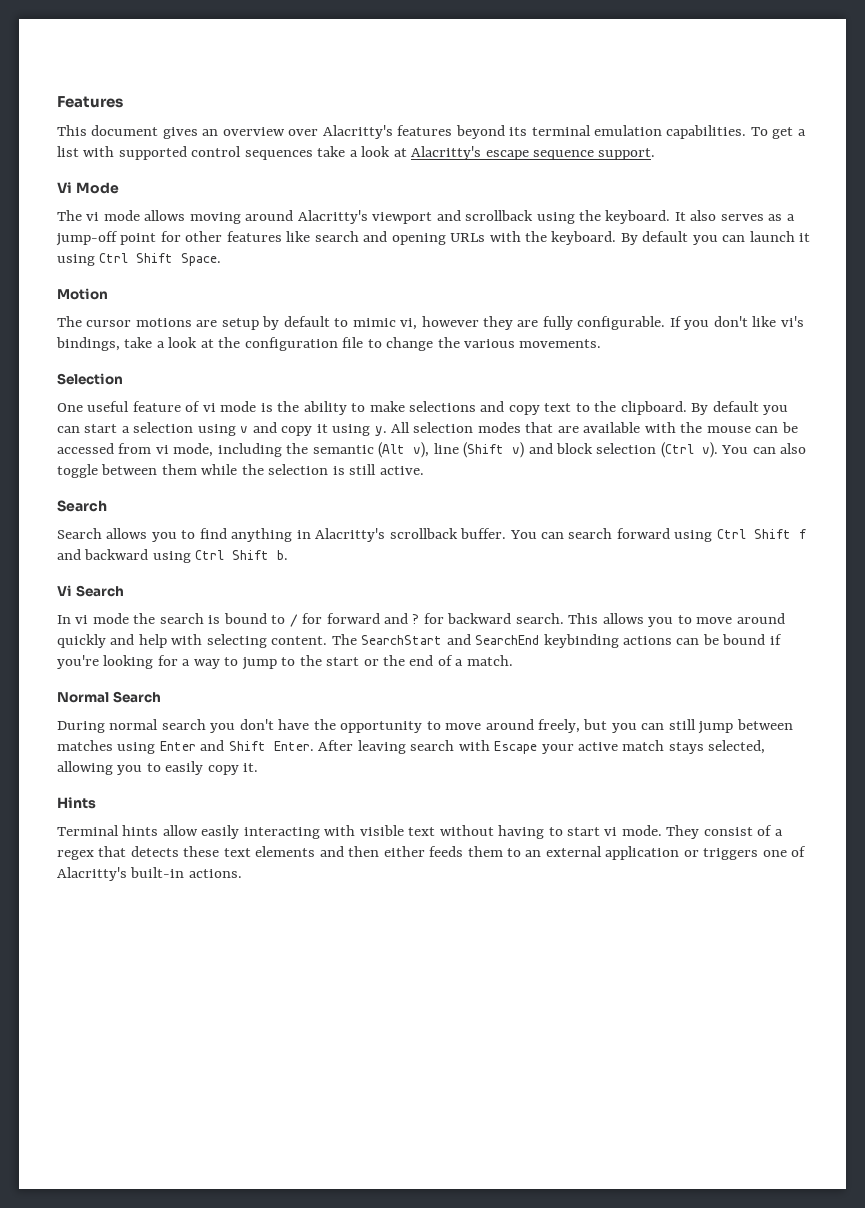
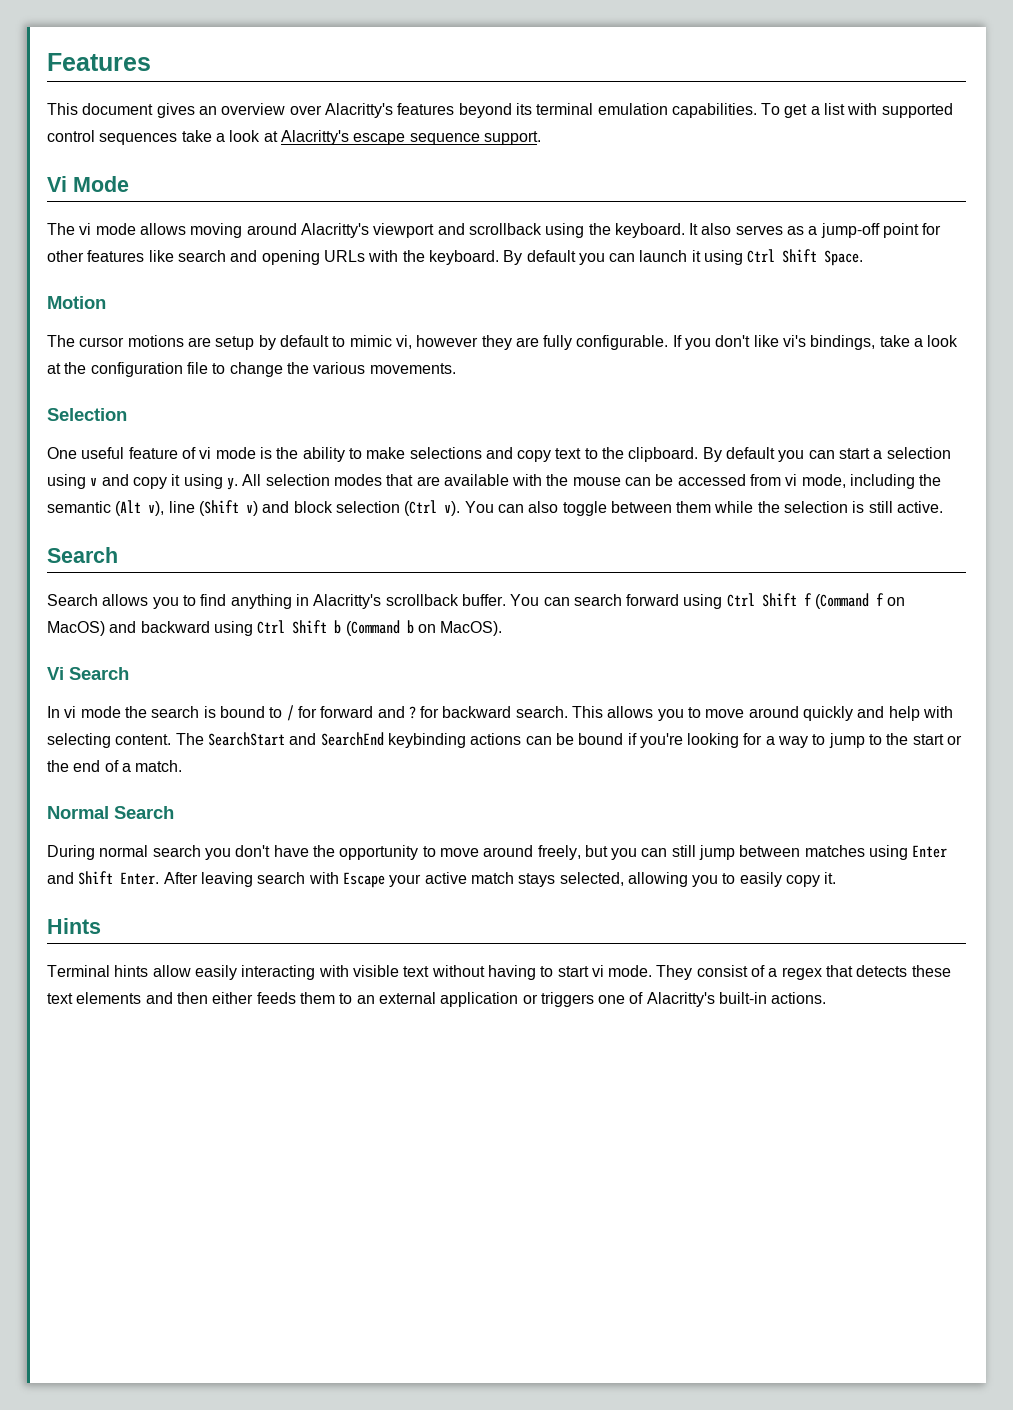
- You can search forward using Ctrl Shift f and backward using Ctrl Shift b.
+ You can search forward using Ctrl Shift f (Command f on MacOS) and backward using Ctrl Shift b (Command b on MacOS).

